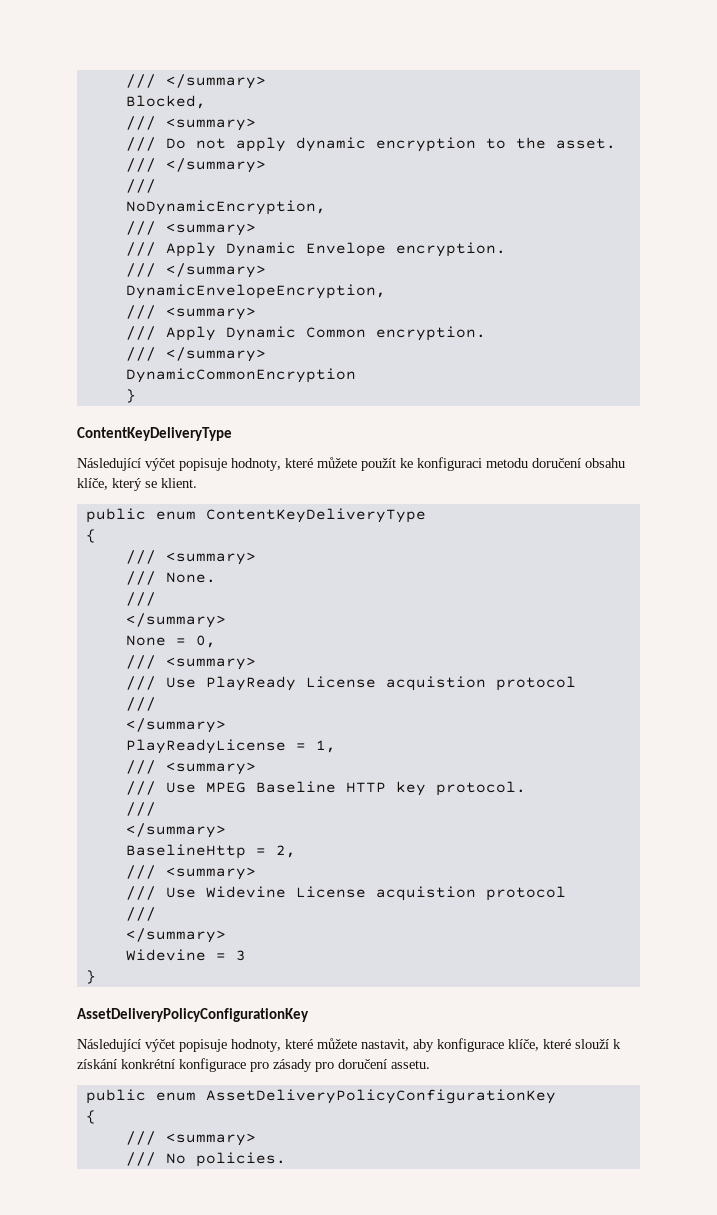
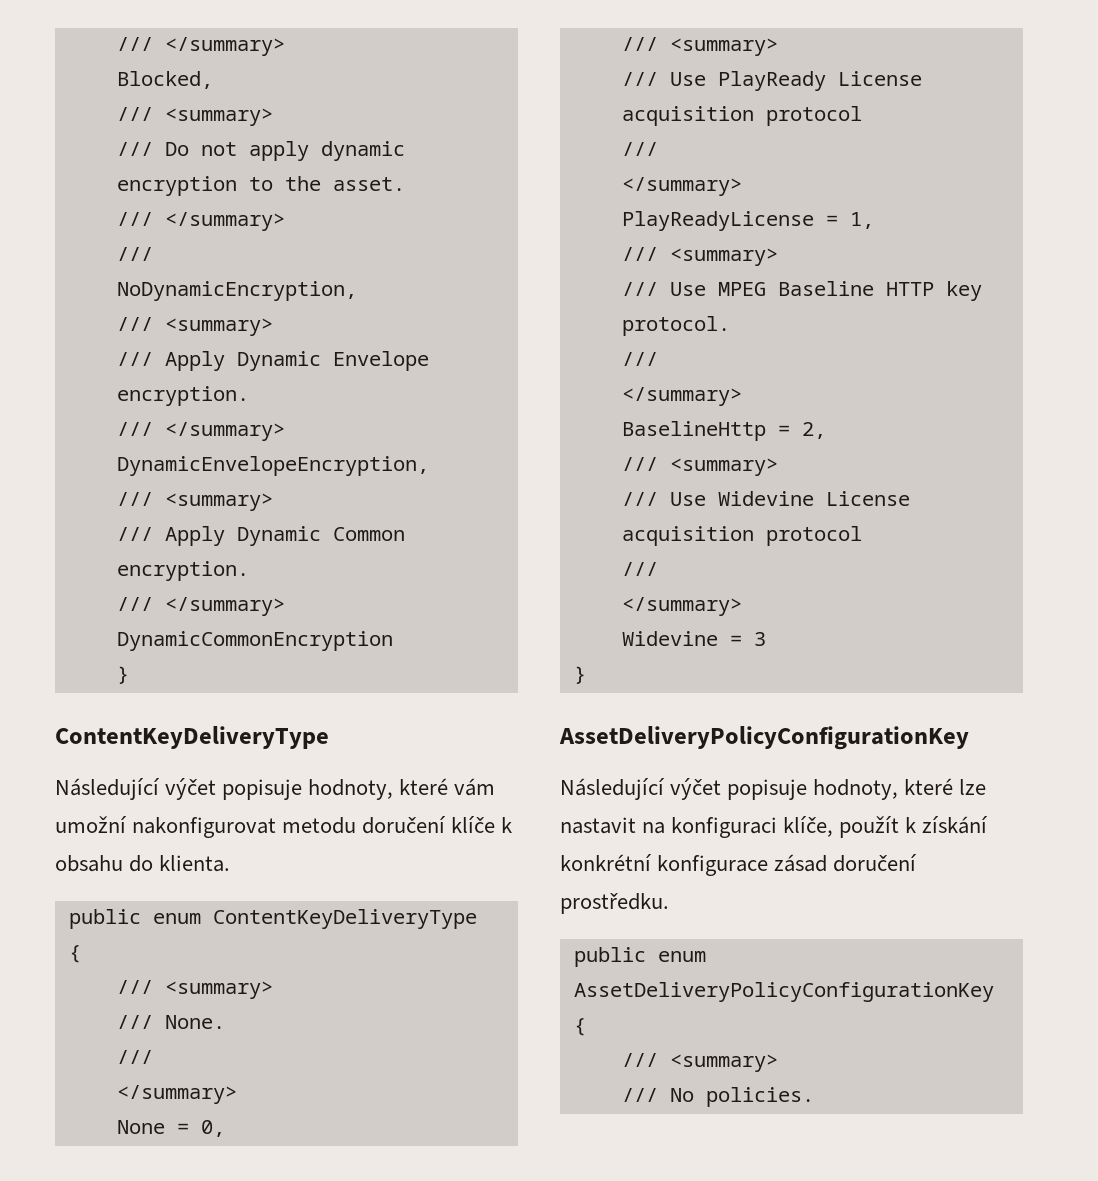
- Následující výčet popisuje hodnoty, které můžete použít ke konfiguraci metodu doručení obsahu klíče, který se klient.
+ Následující výčet popisuje hodnoty, které vám umožní nakonfigurovat metodu doručení klíče k obsahu do klienta.
- /// Use PlayReady License acquistion protocol
+ /// Use PlayReady License acquisition protocol
- /// Use Widevine License acquistion protocol
+ /// Use Widevine License acquisition protocol
- Následující výčet popisuje hodnoty, které můžete nastavit, aby konfigurace klíče, které slouží k získání konkrétní konfigurace pro zásady pro doručení assetu.
+ Následující výčet popisuje hodnoty, které lze nastavit na konfiguraci klíče, použít k získání konkrétní konfigurace zásad doručení prostředku.

